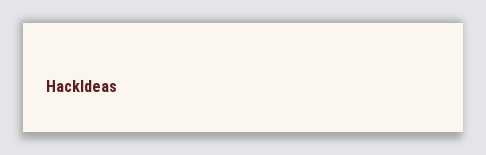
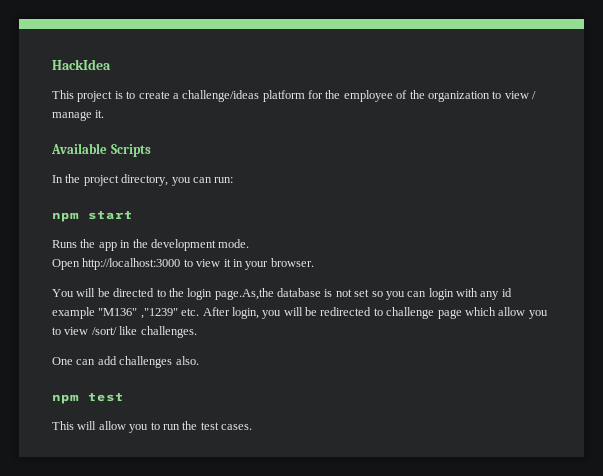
- HackIdeas
+ HackIdea
+ This project is to create a challenge/ideas platform for the employee of the organization to view / manage it.
+ Available Scripts
+ In the project directory, you can run:
+ npm start
+ Runs the app in the development mode.
+ Open http://localhost:3000 to view it in your browser.
+ You will be directed to the login page.As,the database is not set so you can login with any id example "M136" ,"1239" etc. After login, you will be redirected to challenge page which allow you to view /sort/ like challenges.
+ One can add challenges also.
+ npm test
+ This will allow you to run the test cases.

